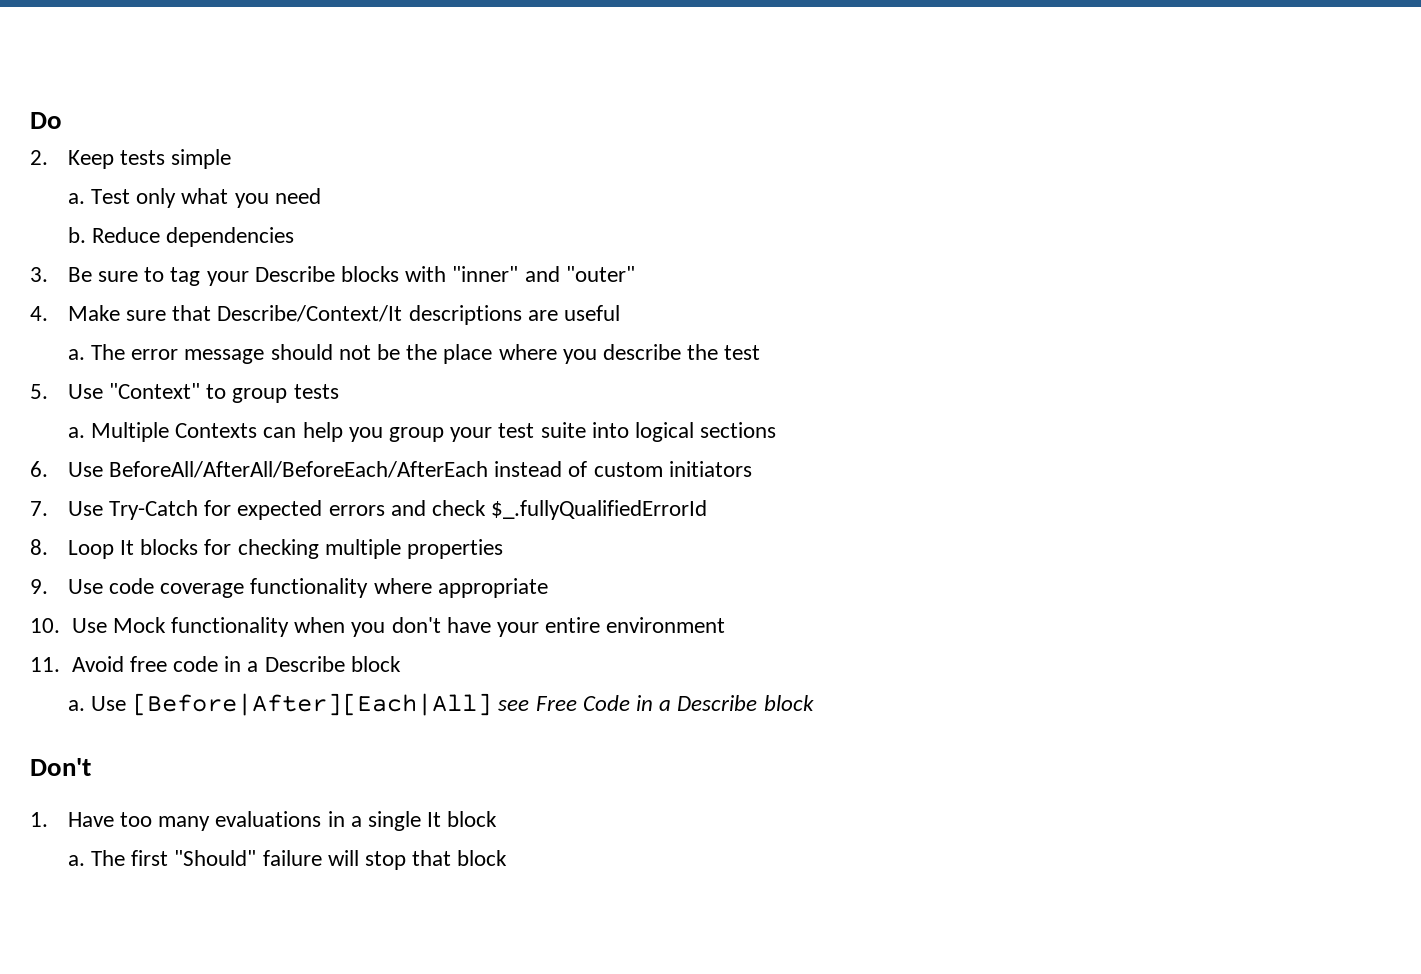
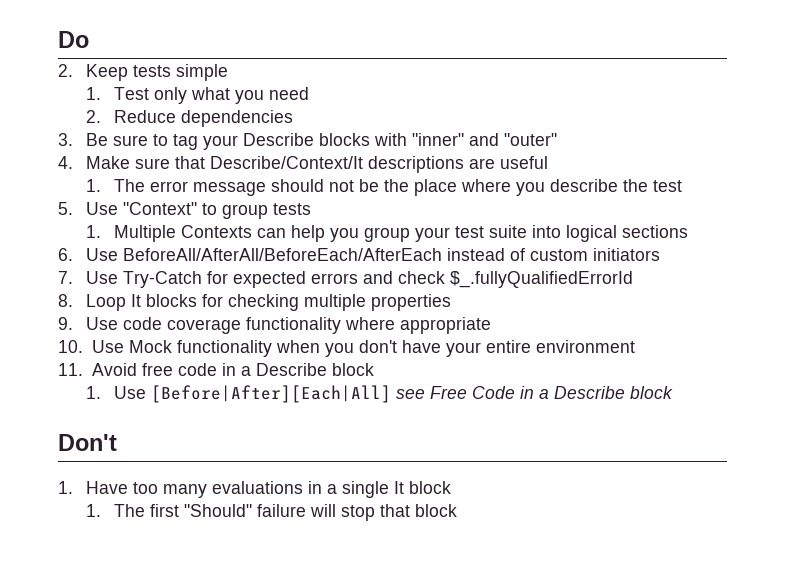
- a. Test only what you need
+ 1. Test only what you need
- b. Reduce dependencies
+ 2. Reduce dependencies
- a. The error message should not be the place where you describe the test
+ 1. The error message should not be the place where you describe the test
- a. Multiple Contexts can help you group your test suite into logical sections
+ 1. Multiple Contexts can help you group your test suite into logical sections
- a. Use [Before|After][Each|All] see Free Code in a Describe block
+ 1. Use [Before|After][Each|All] see Free Code in a Describe block
- a. The first "Should" failure will stop that block
+ 1. The first "Should" failure will stop that block

